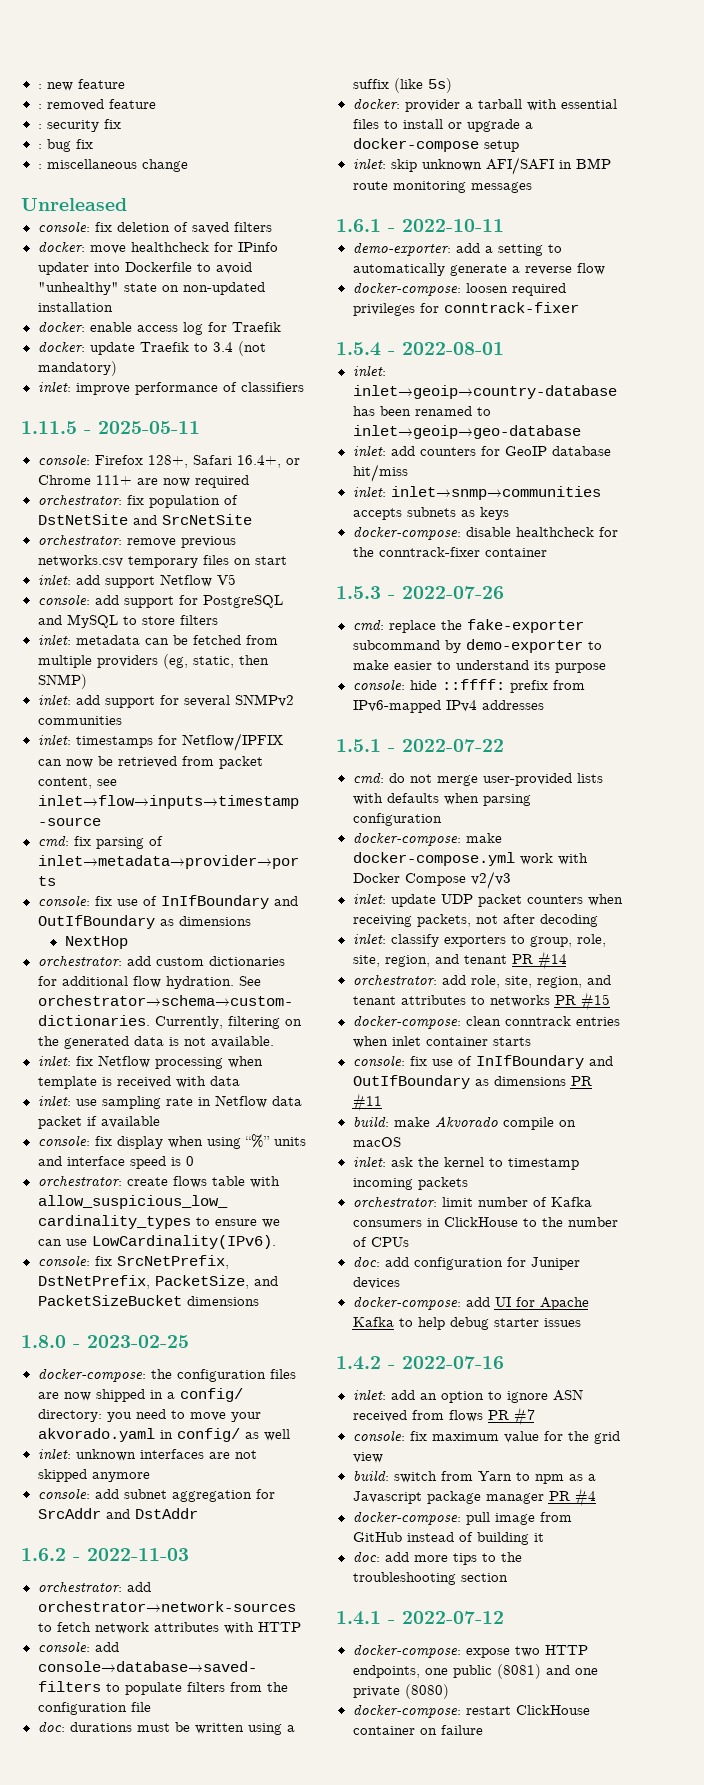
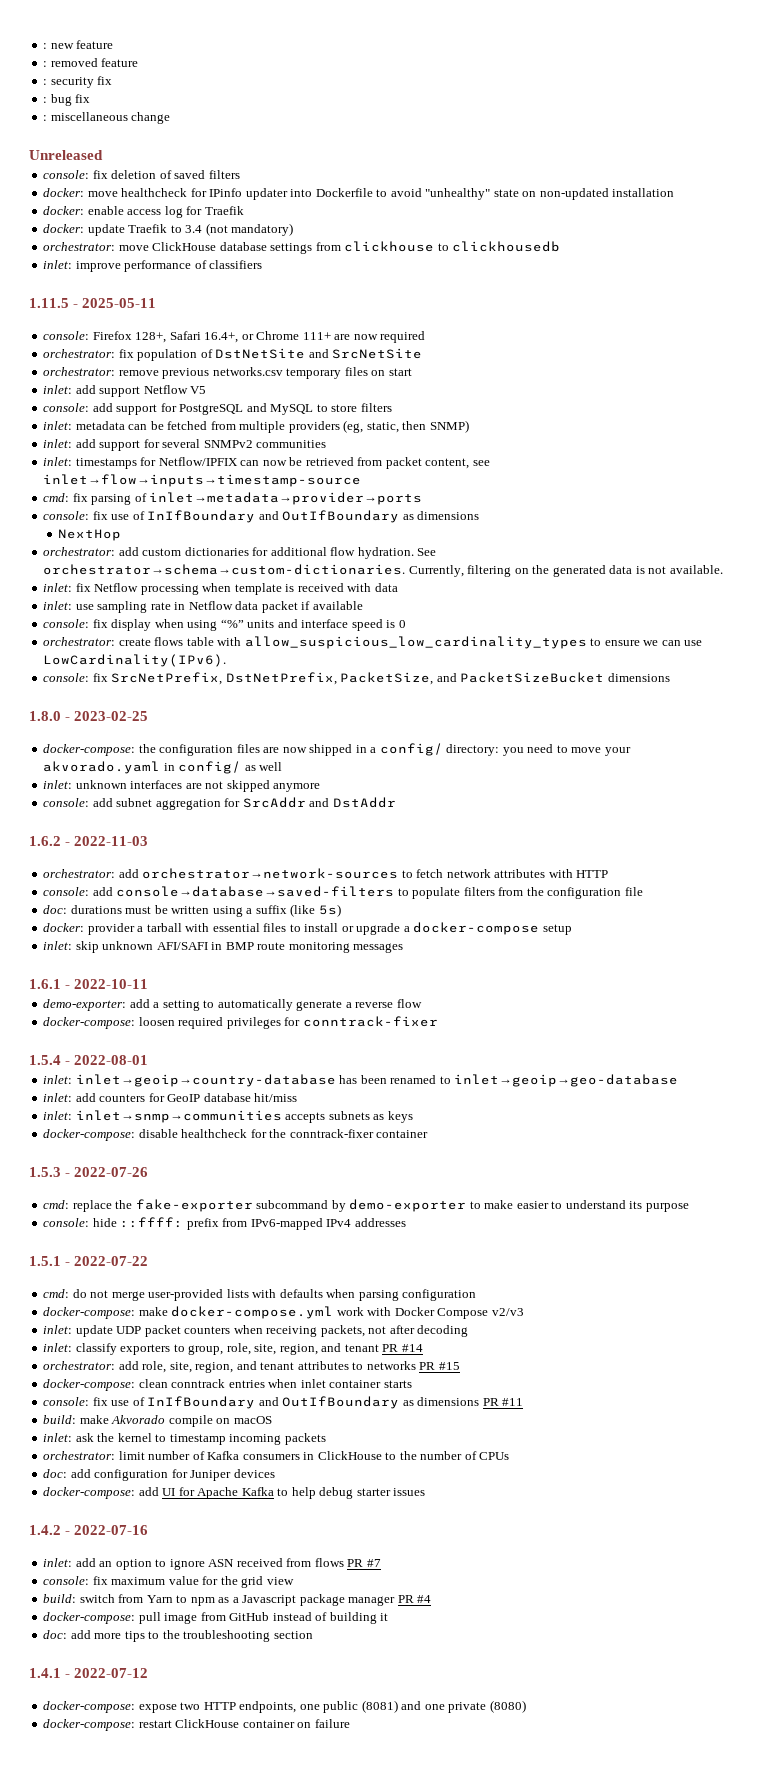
+ orchestrator: move ClickHouse database settings from clickhouse to clickhousedb

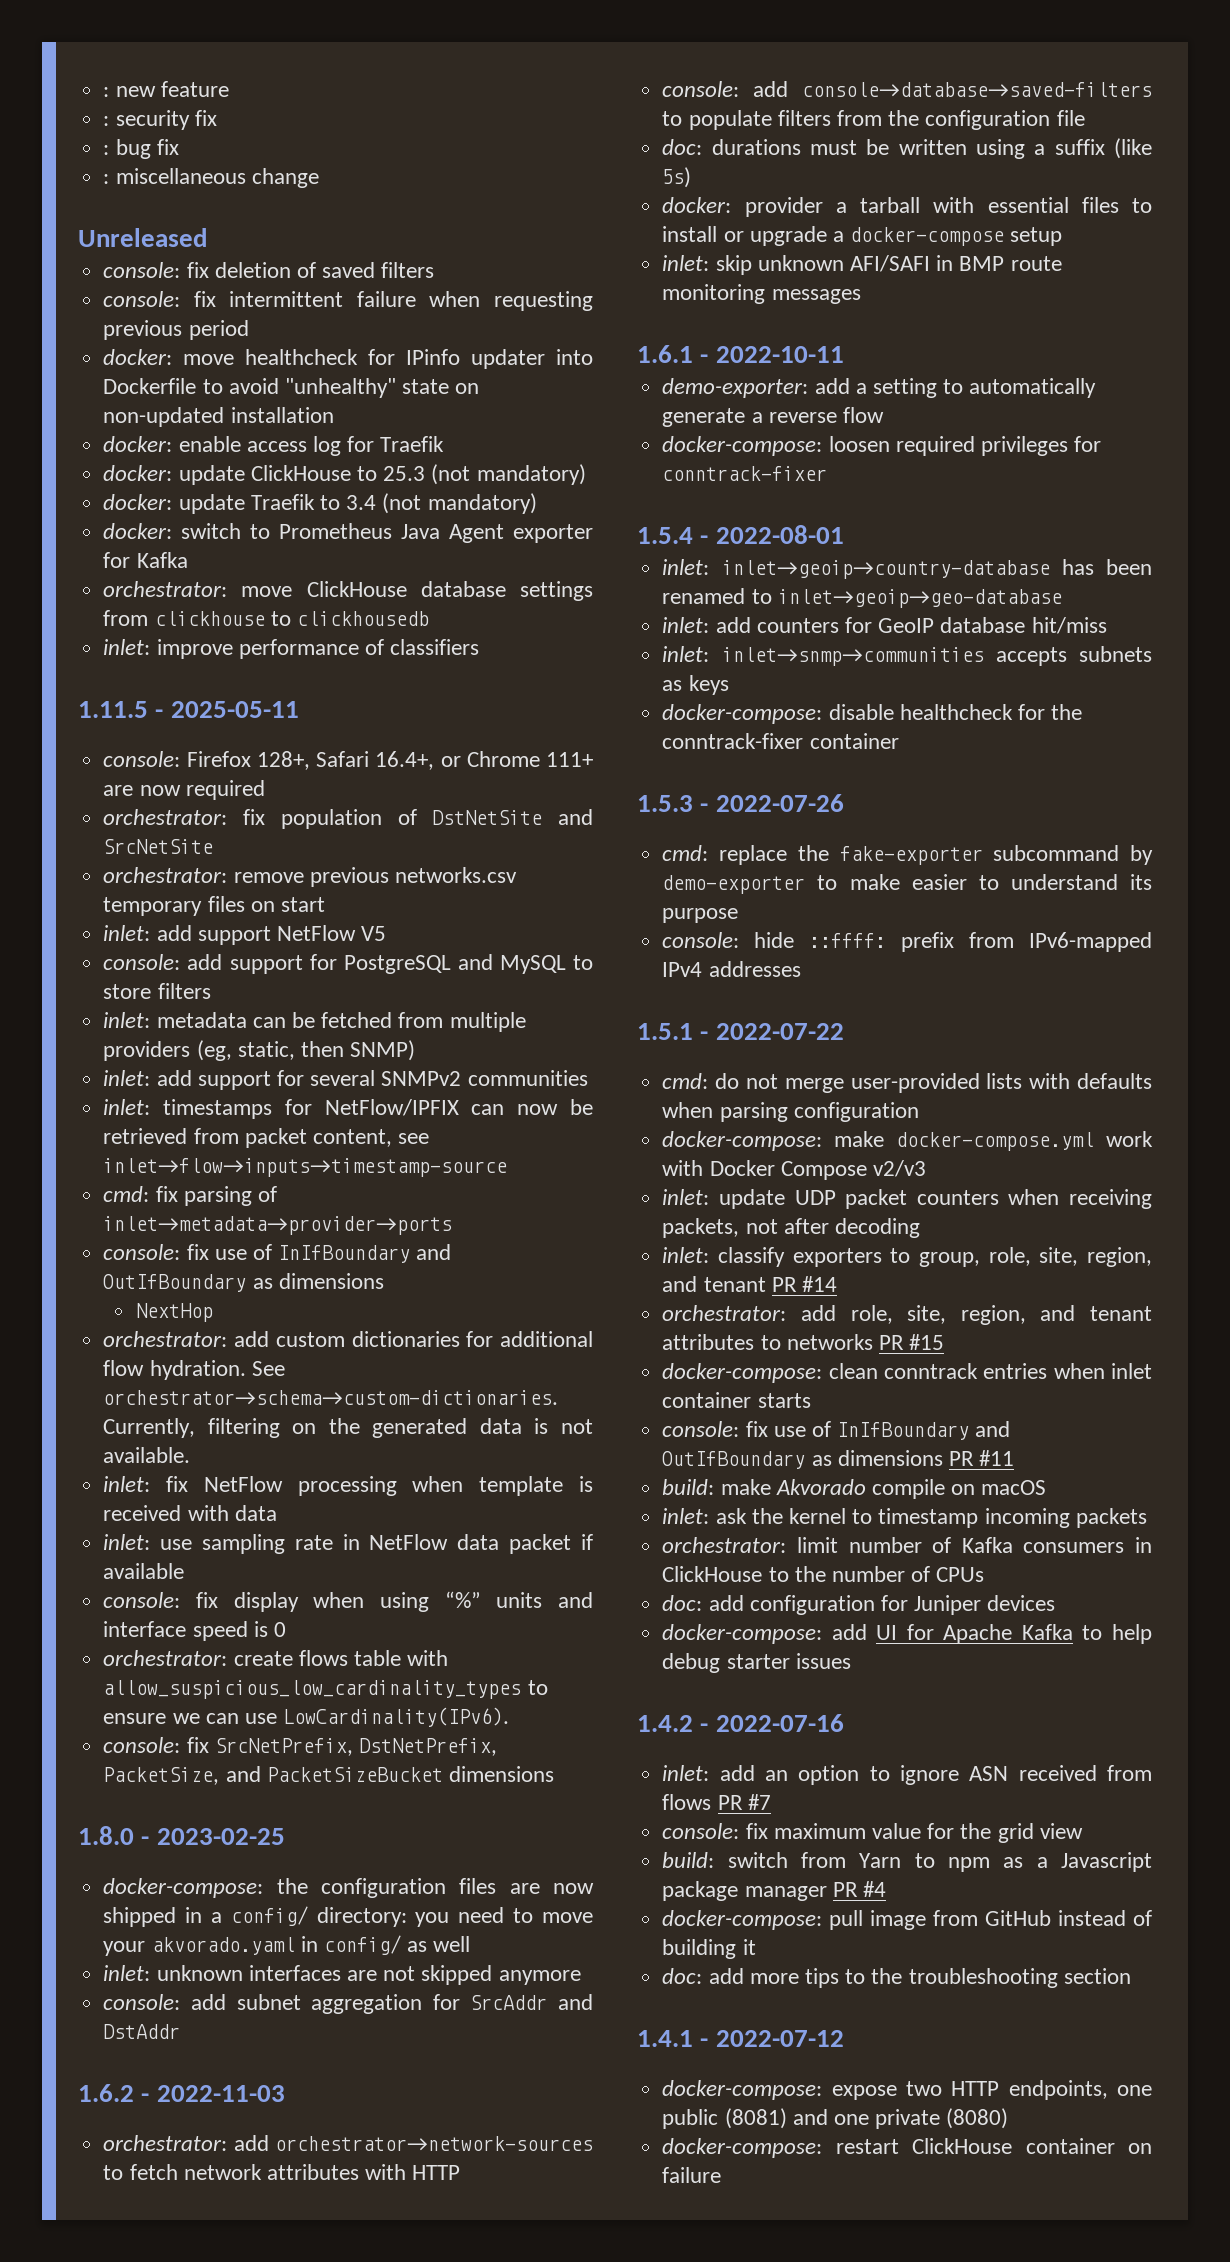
- : removed feature
+ console: fix intermittent failure when requesting previous period
+ docker: update ClickHouse to 25.3 (not mandatory)
+ docker: switch to Prometheus Java Agent exporter for Kafka
- inlet: add support Netflow V5
+ inlet: add support NetFlow V5
- inlet: timestamps for Netflow/IPFIX can now be retrieved from packet content, see inlet→flow→inputs→timestamp-source
+ inlet: timestamps for NetFlow/IPFIX can now be retrieved from packet content, see inlet→flow→inputs→timestamp-source
- inlet: fix Netflow processing when template is received with data
+ inlet: fix NetFlow processing when template is received with data
- inlet: use sampling rate in Netflow data packet if available
+ inlet: use sampling rate in NetFlow data packet if available

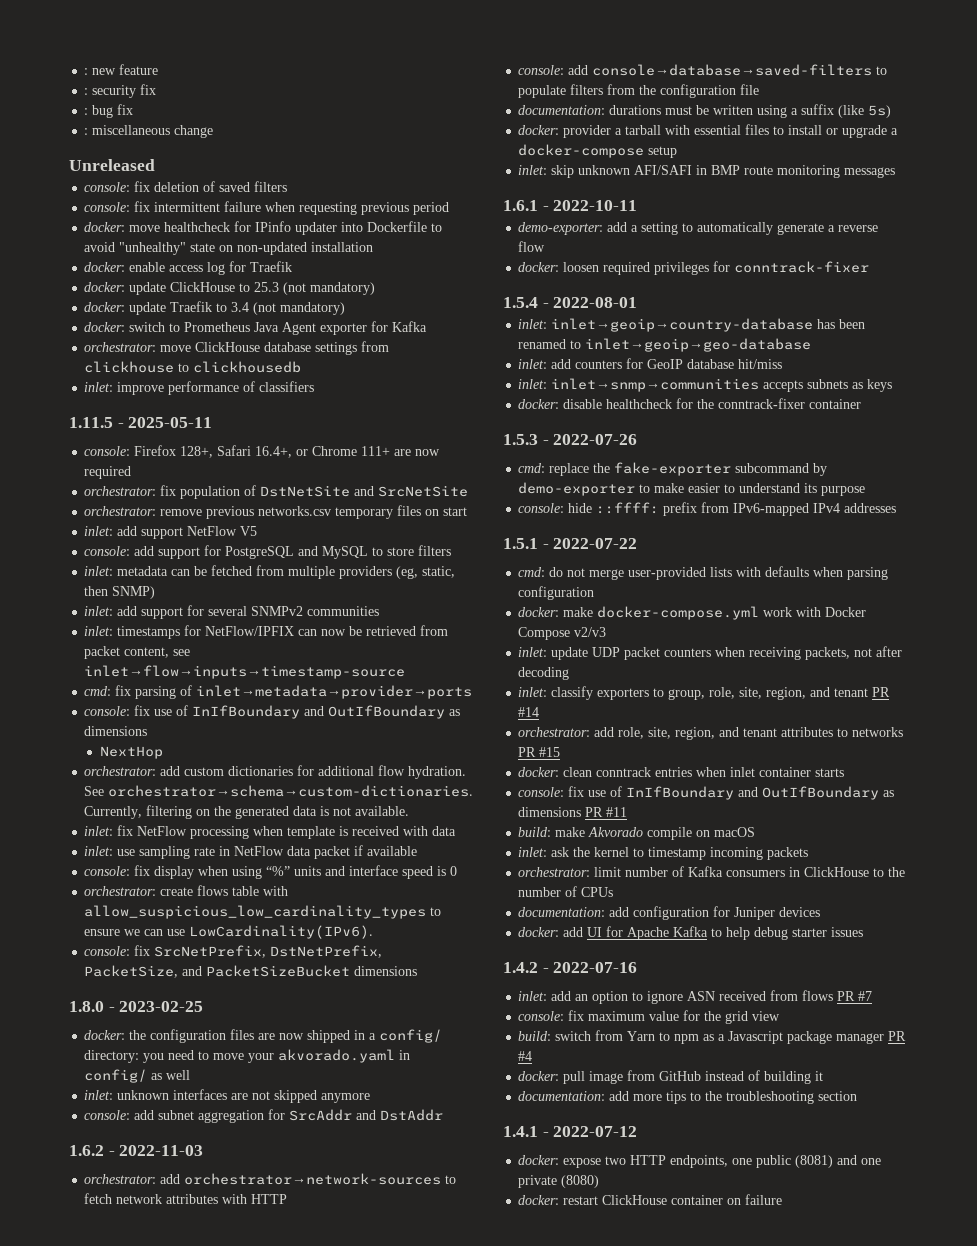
- docker-compose: the configuration files are now shipped in a config/ directory: you need to move your akvorado.yaml in config/ as well
+ docker: the configuration files are now shipped in a config/ directory: you need to move your akvorado.yaml in config/ as well
- doc: durations must be written using a suffix (like 5s)
+ documentation: durations must be written using a suffix (like 5s)
- docker-compose: loosen required privileges for conntrack-fixer
+ docker: loosen required privileges for conntrack-fixer
- docker-compose: disable healthcheck for the conntrack-fixer container
+ docker: disable healthcheck for the conntrack-fixer container
- docker-compose: make docker-compose.yml work with Docker Compose v2/v3
+ docker: make docker-compose.yml work with Docker Compose v2/v3
- docker-compose: clean conntrack entries when inlet container starts
+ docker: clean conntrack entries when inlet container starts
- doc: add configuration for Juniper devices
+ documentation: add configuration for Juniper devices
- docker-compose: add UI for Apache Kafka to help debug starter issues
+ docker: add UI for Apache Kafka to help debug starter issues
- docker-compose: pull image from GitHub instead of building it
+ docker: pull image from GitHub instead of building it
- doc: add more tips to the troubleshooting section
+ documentation: add more tips to the troubleshooting section
- docker-compose: expose two HTTP endpoints, one public (8081) and one private (8080)
+ docker: expose two HTTP endpoints, one public (8081) and one private (8080)
- docker-compose: restart ClickHouse container on failure
+ docker: restart ClickHouse container on failure

